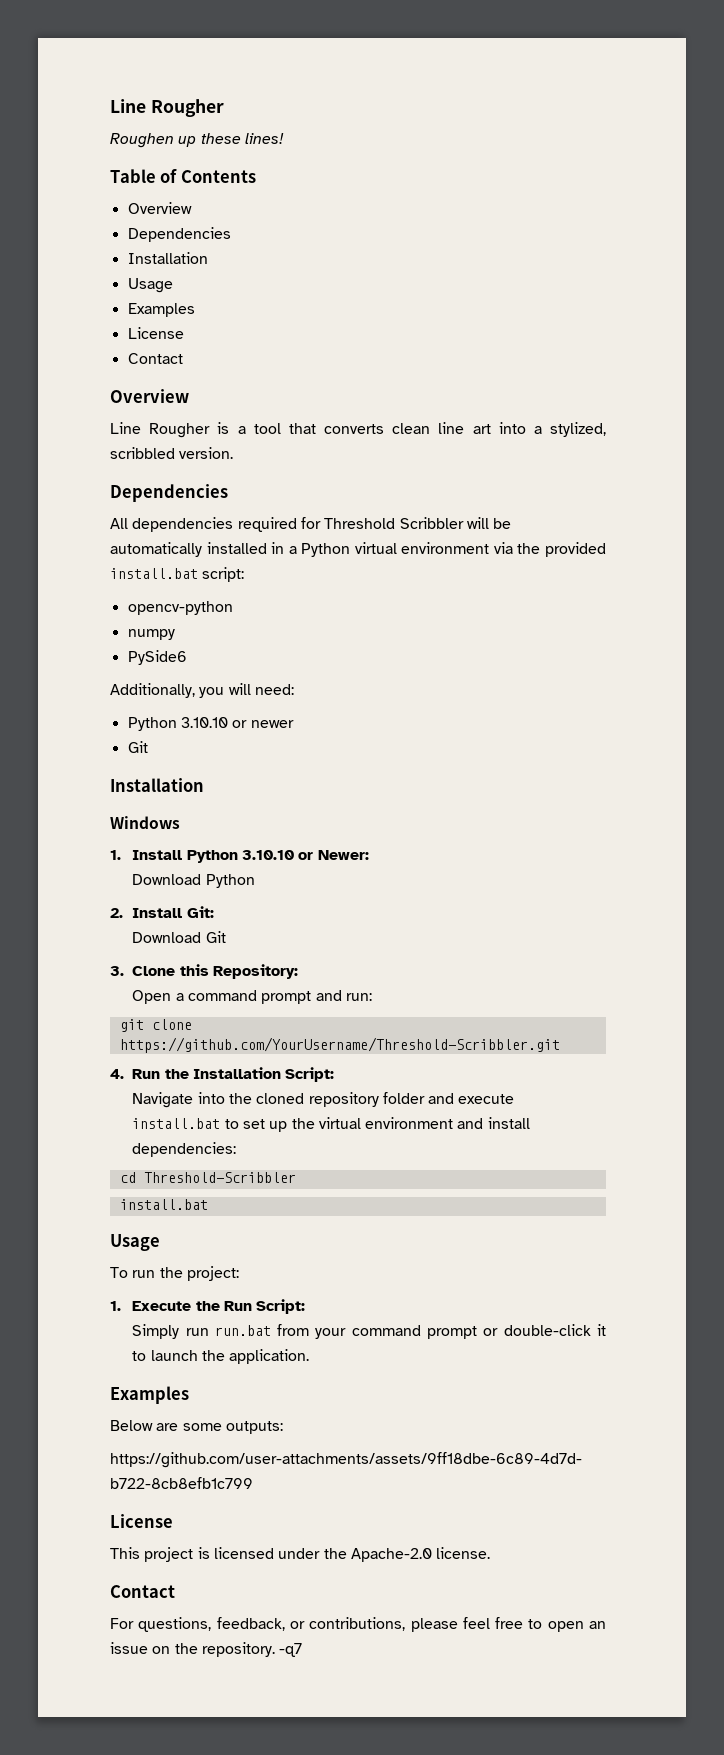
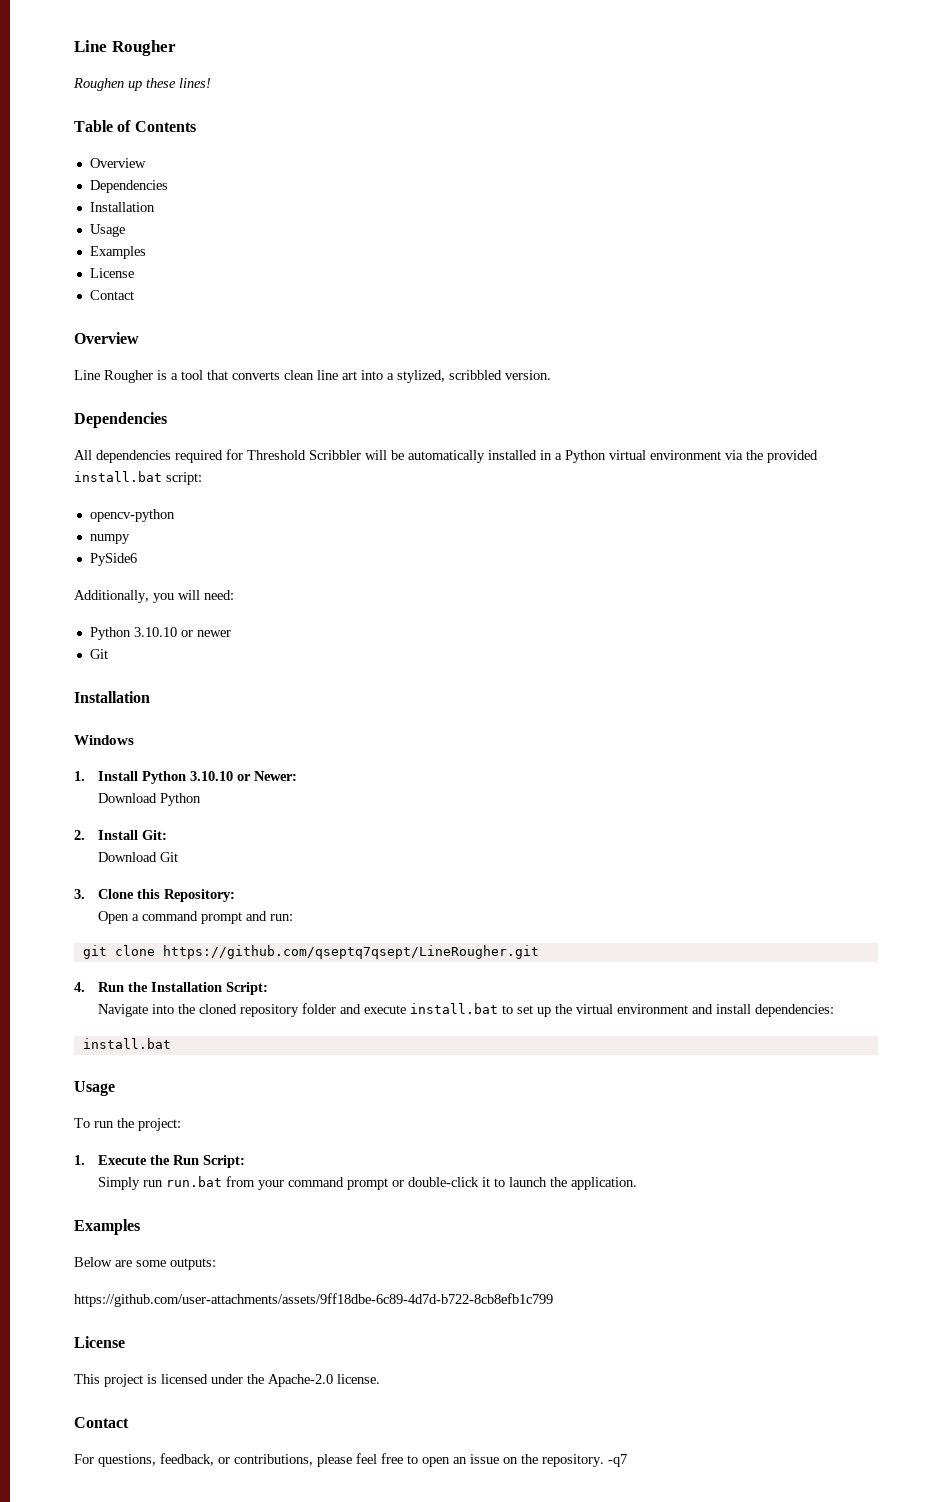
- git clone https://github.com/YourUsername/Threshold-Scribbler.git
+ git clone https://github.com/qseptq7qsept/LineRougher.git
- cd Threshold-Scribbler

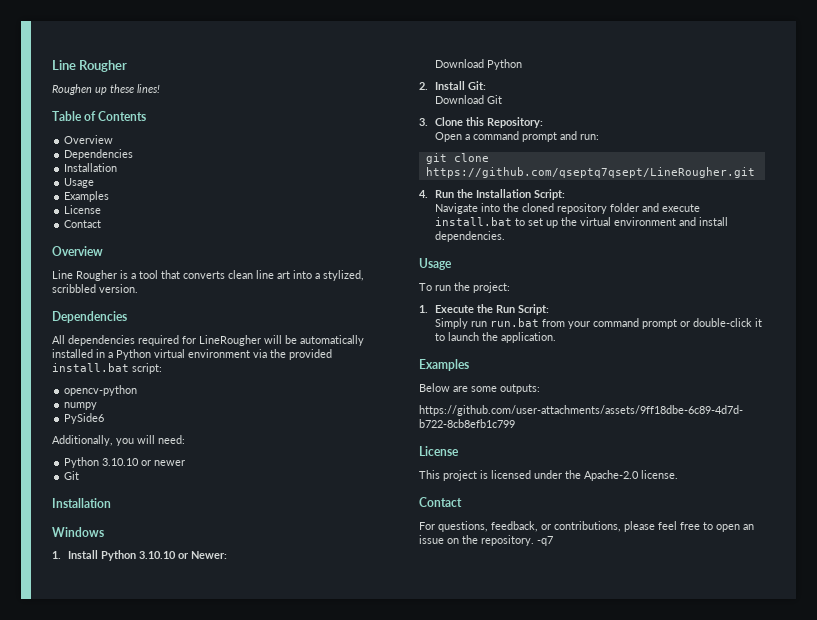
- All dependencies required for Threshold Scribbler will be automatically installed in a Python virtual environment via the provided install.bat script:
+ All dependencies required for LineRougher will be automatically installed in a Python virtual environment via the provided install.bat script:
- Navigate into the cloned repository folder and execute install.bat to set up the virtual environment and install dependencies:
- install.bat
+ Navigate into the cloned repository folder and execute install.bat to set up the virtual environment and install dependencies.

